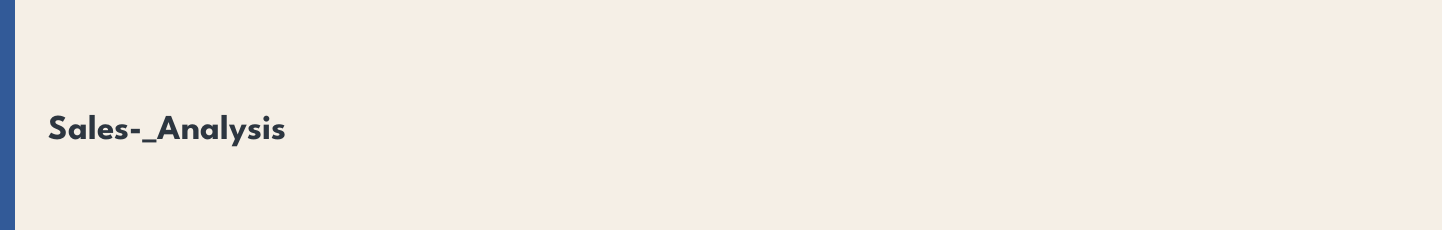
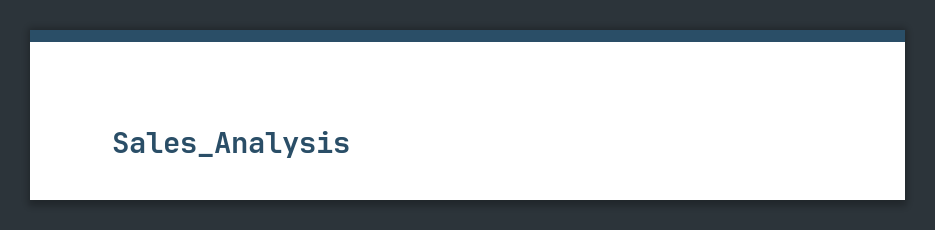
- Sales-_Analysis
+ Sales_Analysis

